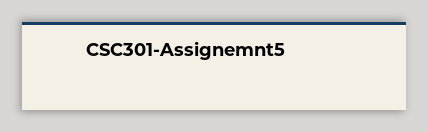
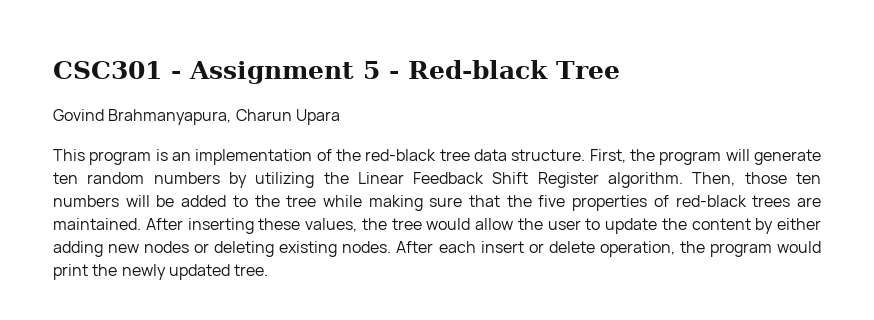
- CSC301-Assignemnt5
+ CSC301 - Assignment 5 - Red-black Tree
+ Govind Brahmanyapura, Charun Upara
+ This program is an implementation of the red-black tree data structure. First, the program will generate ten random numbers by utilizing the Linear Feedback Shift Register algorithm. Then, those ten numbers will be added to the tree while making sure that the five properties of red-black trees are maintained. After inserting these values, the tree would allow the user to update the content by either adding new nodes or deleting existing nodes. After each insert or delete operation, the program would print the newly updated tree.

